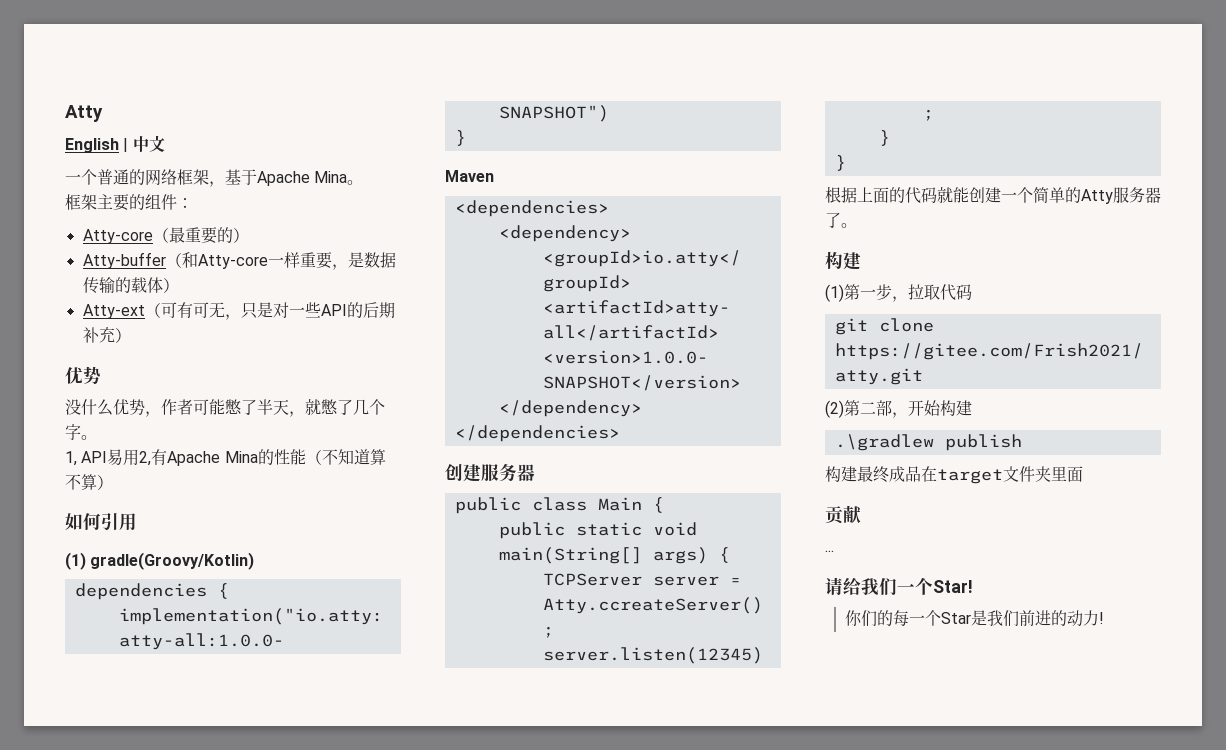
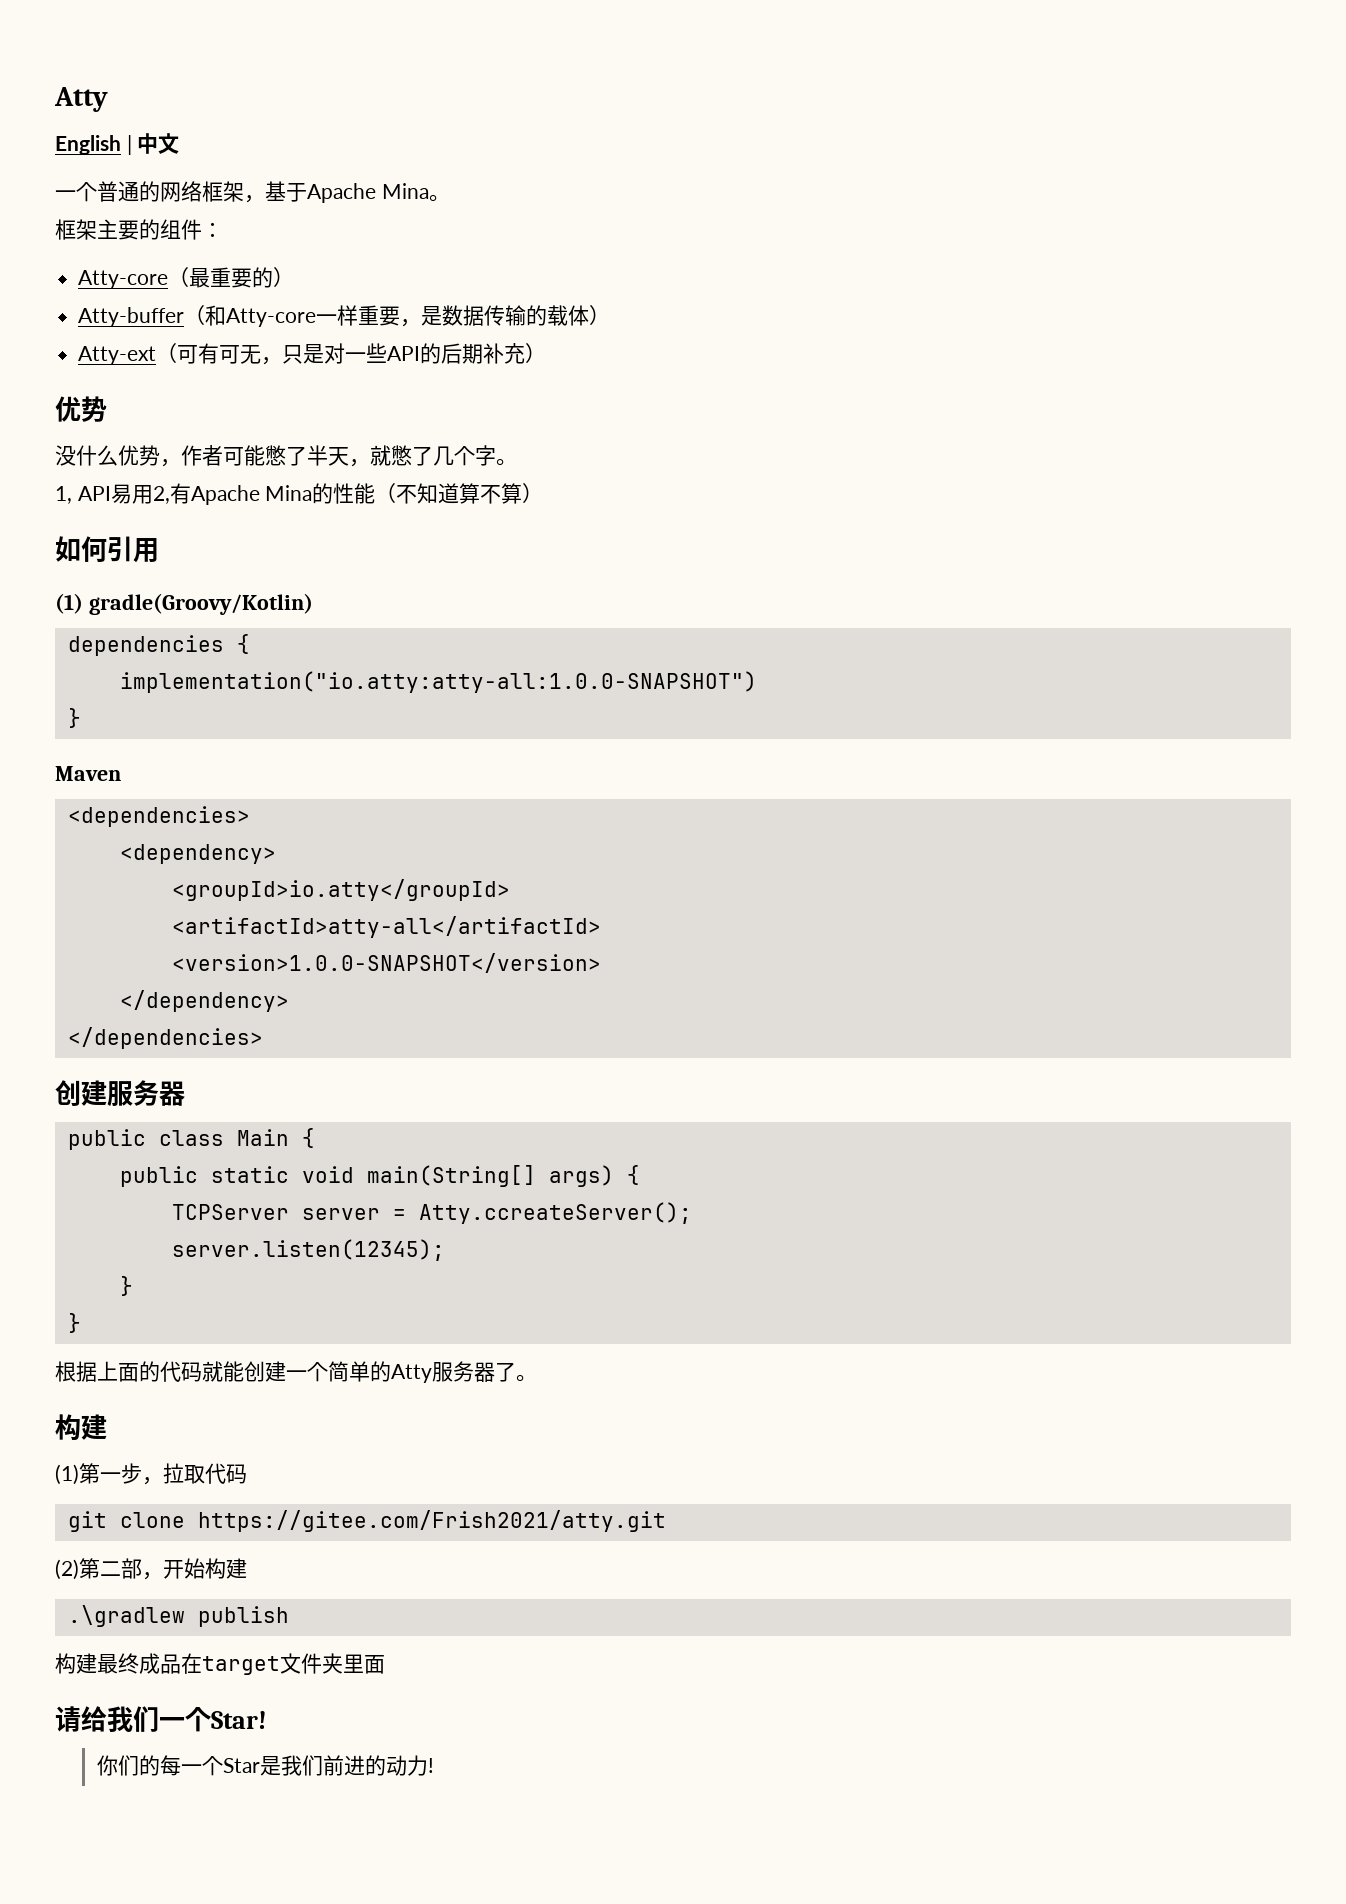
- 贡献
- ...

